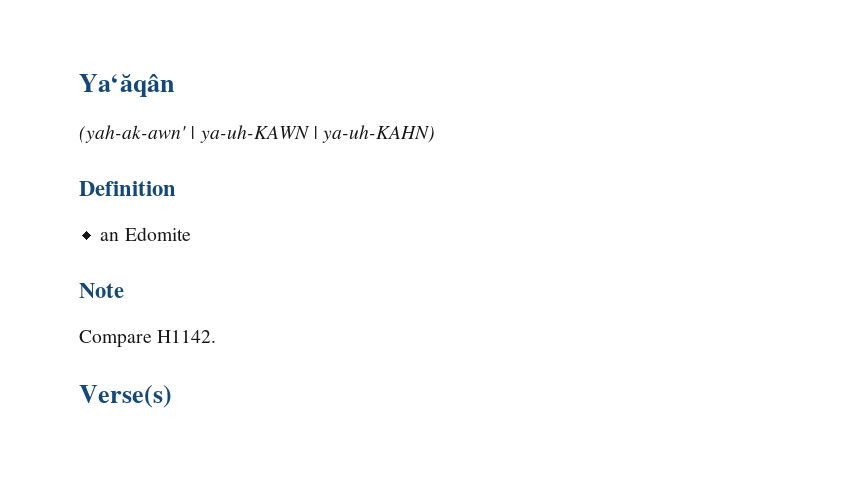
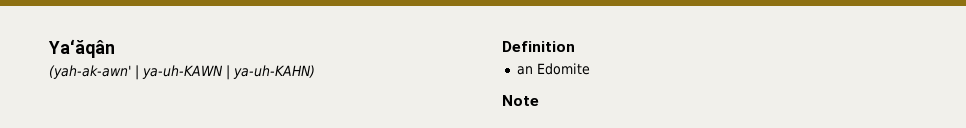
- Compare H1142.
- Verse(s)

